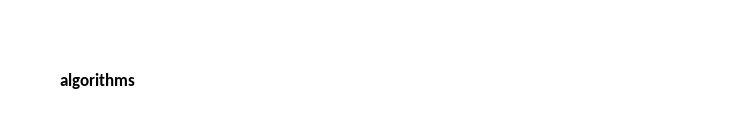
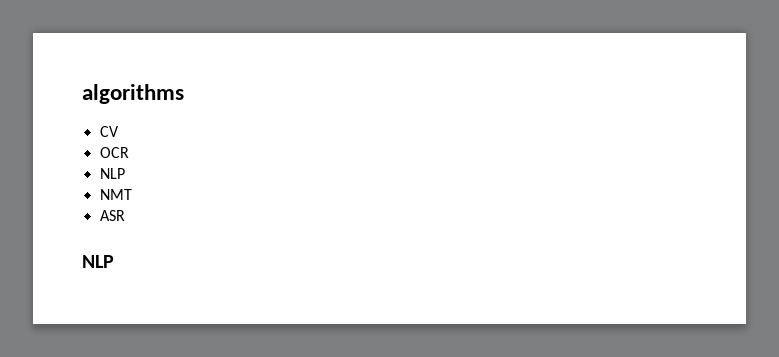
+ CV
+ OCR
+ NLP
+ NMT
+ ASR
+ NLP

